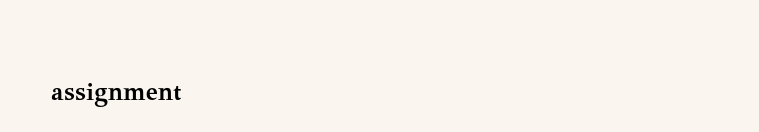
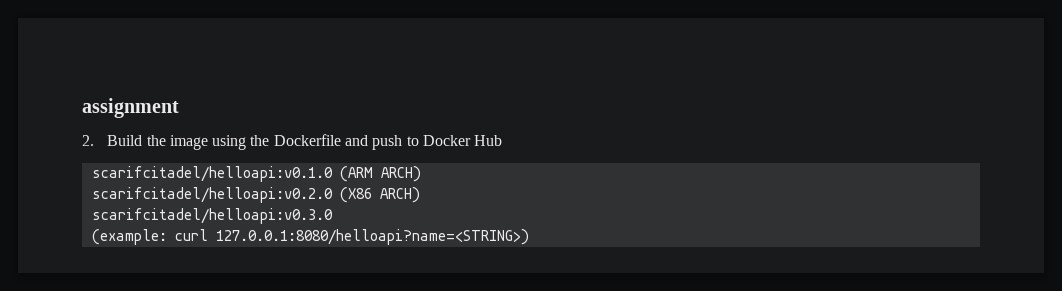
+ 2. Build the image using the Dockerfile and push to Docker Hub
+ scarifcitadel/helloapi:v0.1.0 (ARM ARCH)
+ scarifcitadel/helloapi:v0.2.0 (X86 ARCH)
+ scarifcitadel/helloapi:v0.3.0
+ (example: curl 127.0.0.1:8080/helloapi?name=<STRING>)

